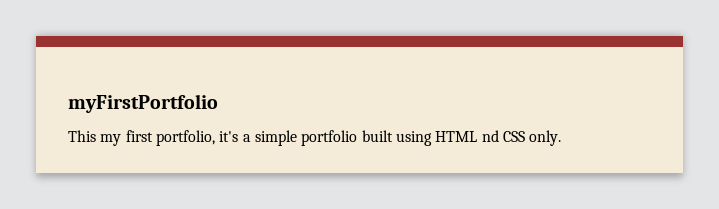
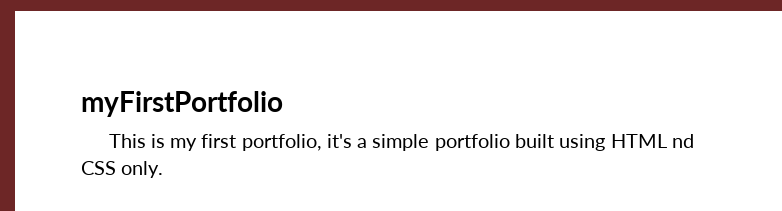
- This my first portfolio, it's a simple portfolio built using HTML nd CSS only.
+ This is my first portfolio, it's a simple portfolio built using HTML nd CSS only.

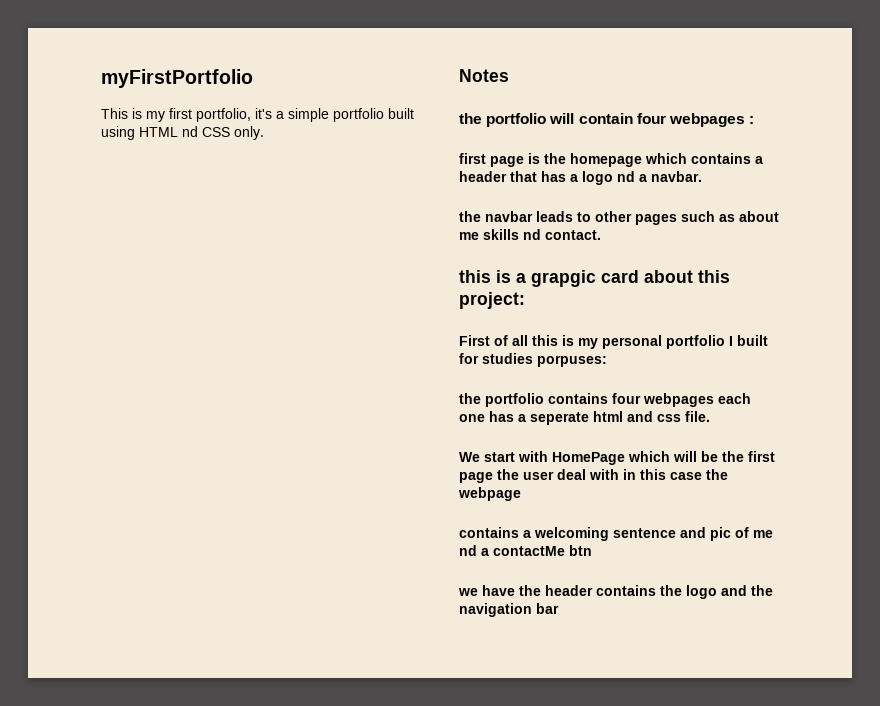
+ Notes
+ the portfolio will contain four webpages :
+ first page is the homepage which contains a header that has a logo nd a navbar.
+ the navbar leads to other pages such as about me skills nd contact.
+ this is a grapgic card about this project:
+ First of all this is my personal portfolio I built for studies porpuses:
+ the portfolio contains four webpages each one has a seperate html and css file.
+ We start with HomePage which will be the first page the user deal with in this case the webpage
+ contains a welcoming sentence and pic of me nd a contactMe btn
+ we have the header contains the logo and the navigation bar

